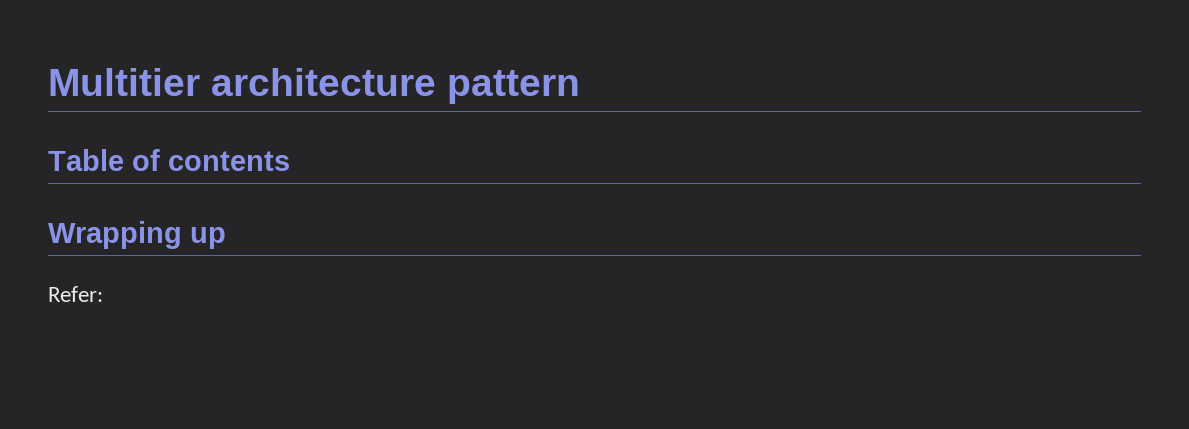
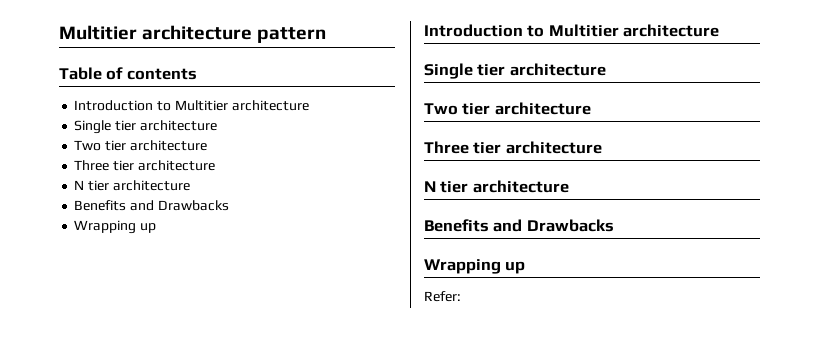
  Table of contents
+ Introduction to Multitier architecture
+ Single tier architecture
+ Two tier architecture
+ Three tier architecture
+ N tier architecture
+ Benefits and Drawbacks
+ Wrapping up
+ Introduction to Multitier architecture
+ Single tier architecture
+ Two tier architecture
+ Three tier architecture
+ N tier architecture
+ Benefits and Drawbacks

